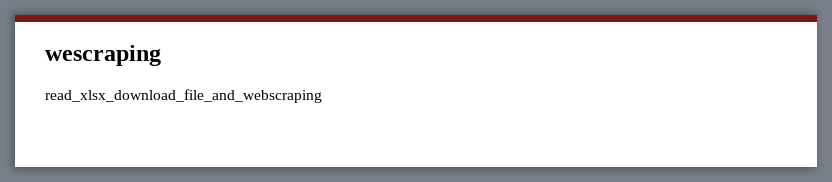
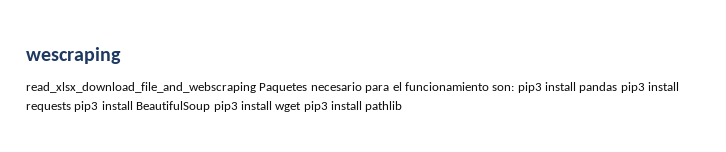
- read_xlsx_download_file_and_webscraping
+ read_xlsx_download_file_and_webscraping Paquetes necesario para el funcionamiento son: pip3 install pandas pip3 install requests pip3 install BeautifulSoup pip3 install wget pip3 install pathlib

